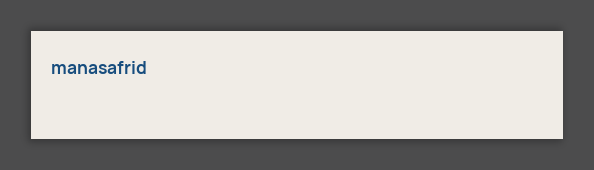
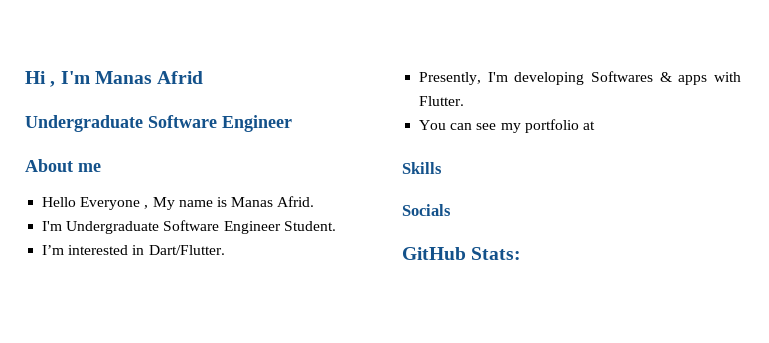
- manasafrid
+ Hi , I'm Manas Afrid
+ Undergraduate Software Engineer
+ About me
+ Hello Everyone , My name is Manas Afrid.
+ I'm Undergraduate Software Engineer Student.
+ I’m interested in Dart/Flutter.
+ Presently, I'm developing Softwares & apps with Flutter.
+ You can see my portfolio at
+ Skills
+ Socials
+ GitHub Stats:

